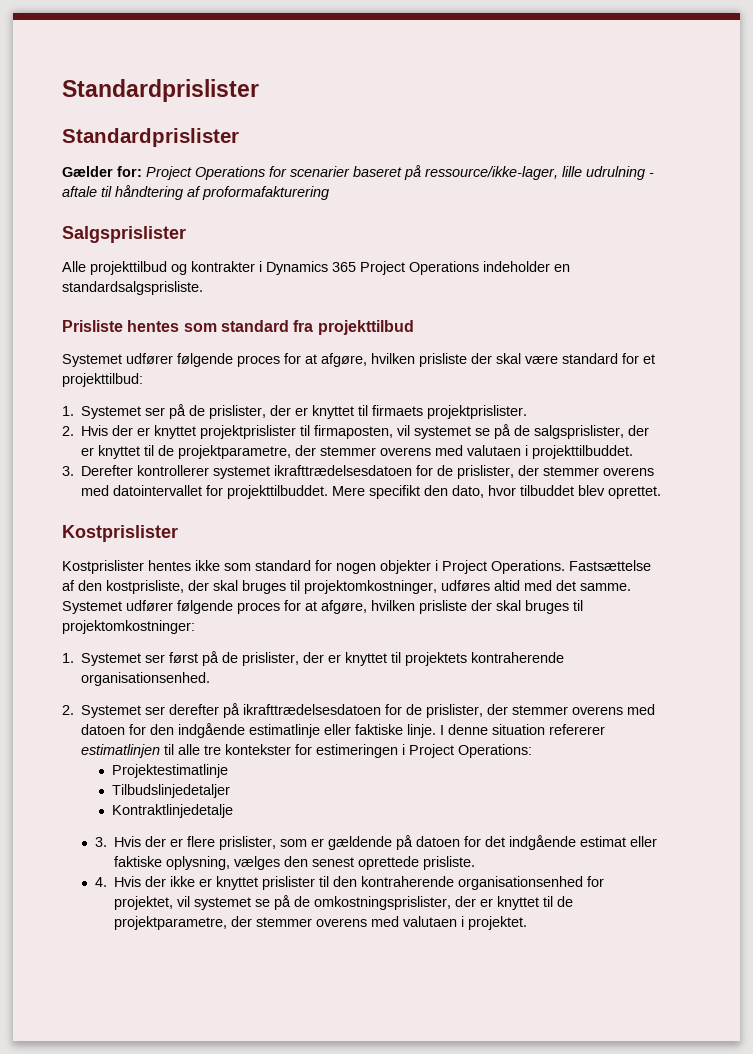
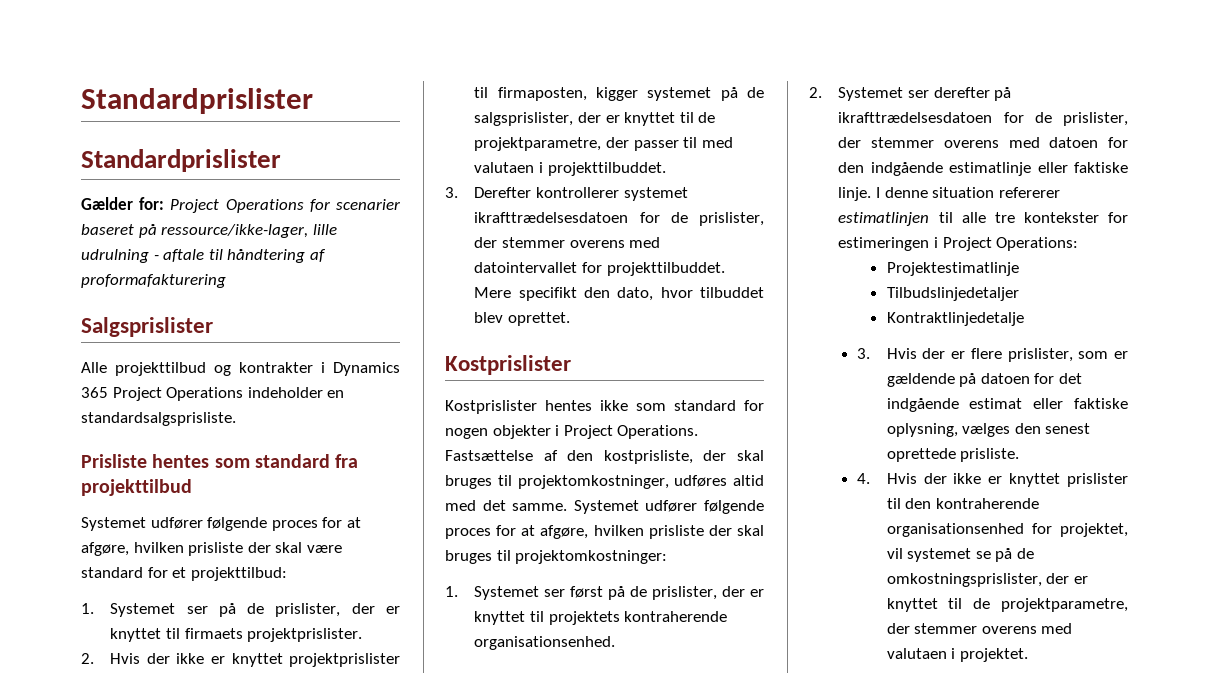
- 2. Hvis der er knyttet projektprislister til firmaposten, vil systemet se på de salgsprislister, der er knyttet til de projektparametre, der stemmer overens med valutaen i projekttilbuddet.
+ 2. Hvis der ikke er knyttet projektprislister til firmaposten, kigger systemet på de salgsprislister, der er knyttet til de projektparametre, der passer til med valutaen i projekttilbuddet.

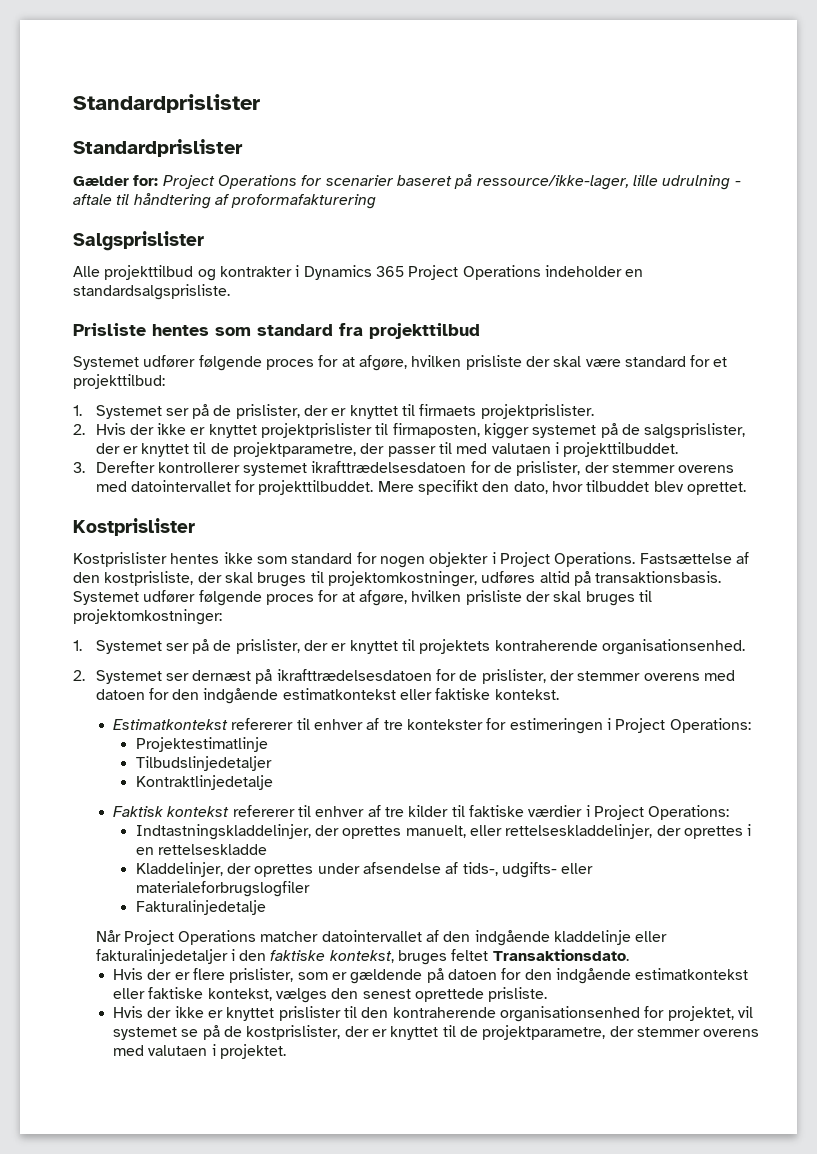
- Fastsættelse af den kostprisliste, der skal bruges til projektomkostninger, udføres altid med det samme.
+ Fastsættelse af den kostprisliste, der skal bruges til projektomkostninger, udføres altid på transaktionsbasis.
- 1. Systemet ser først på de prislister, der er knyttet til projektets kontraherende organisationsenhed.
+ 1. Systemet ser på de prislister, der er knyttet til projektets kontraherende organisationsenhed.
- 2. Systemet ser derefter på ikrafttrædelsesdatoen for de prislister, der stemmer overens med datoen for den indgående estimatlinje eller faktiske linje. I denne situation refererer estimatlinjen til alle tre kontekster for estimeringen i Project Operations:
+ 2. Systemet ser dernæst på ikrafttrædelsesdatoen for de prislister, der stemmer overens med datoen for den indgående estimatkontekst eller faktiske kontekst.
+ Estimatkontekst refererer til enhver af tre kontekster for estimeringen i Project Operations:
- 3. Hvis der er flere prislister, som er gældende på datoen for det indgående estimat eller faktiske oplysning, vælges den senest oprettede prisliste.
+ Faktisk kontekst refererer til enhver af tre kilder til faktiske værdier i Project Operations:
+ Indtastningskladdelinjer, der oprettes manuelt, eller rettelseskladdelinjer, der oprettes i en rettelseskladde
+ Kladdelinjer, der oprettes under afsendelse af tids-, udgifts- eller materialeforbrugslogfiler
+ Fakturalinjedetalje
+ Når Project Operations matcher datointervallet af den indgående kladdelinje eller fakturalinjedetaljer i den faktiske kontekst, bruges feltet Transaktionsdato.
+ Hvis der er flere prislister, som er gældende på datoen for den indgående estimatkontekst eller faktiske kontekst, vælges den senest oprettede prisliste.
- 4. Hvis der ikke er knyttet prislister til den kontraherende organisationsenhed for projektet, vil systemet se på de omkostningsprislister, der er knyttet til de projektparametre, der stemmer overens med valutaen i projektet.
+ Hvis der ikke er knyttet prislister til den kontraherende organisationsenhed for projektet, vil systemet se på de kostprislister, der er knyttet til de projektparametre, der stemmer overens med valutaen i projektet.

